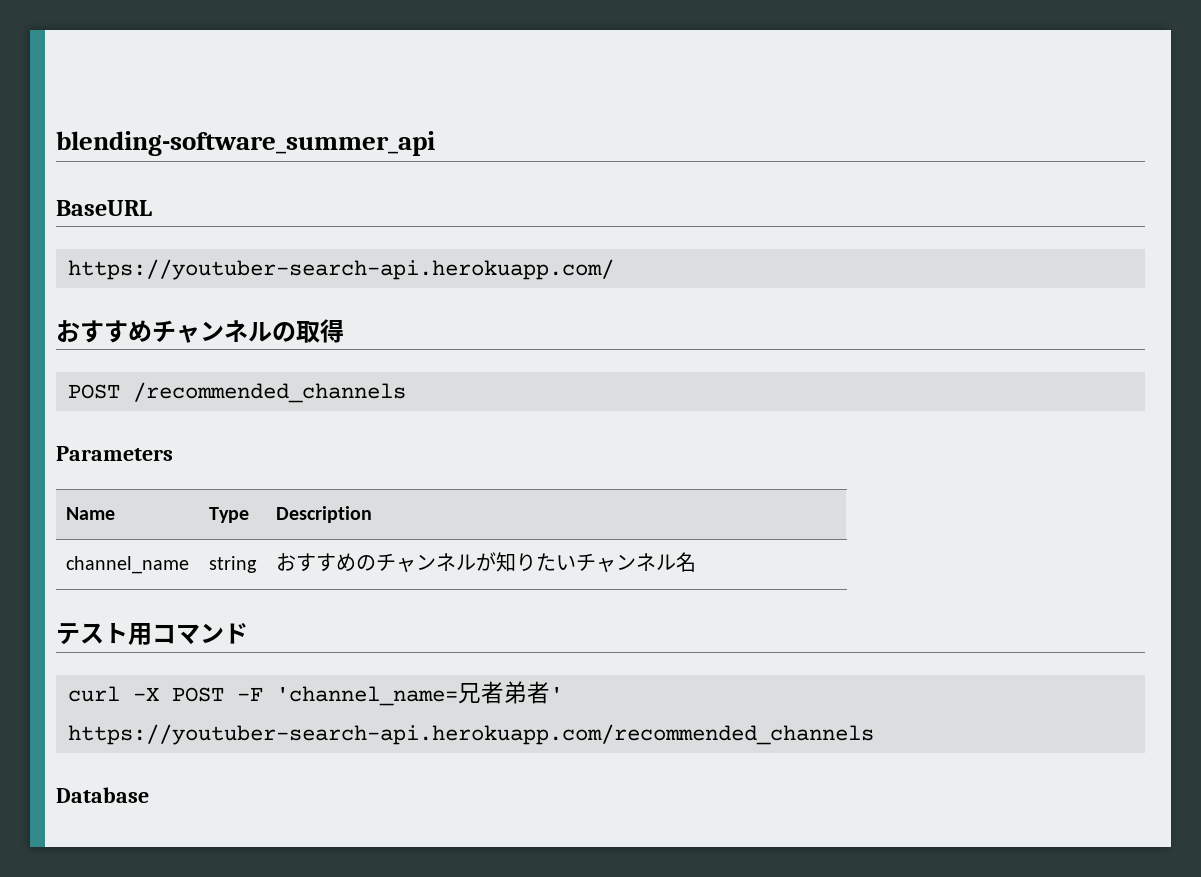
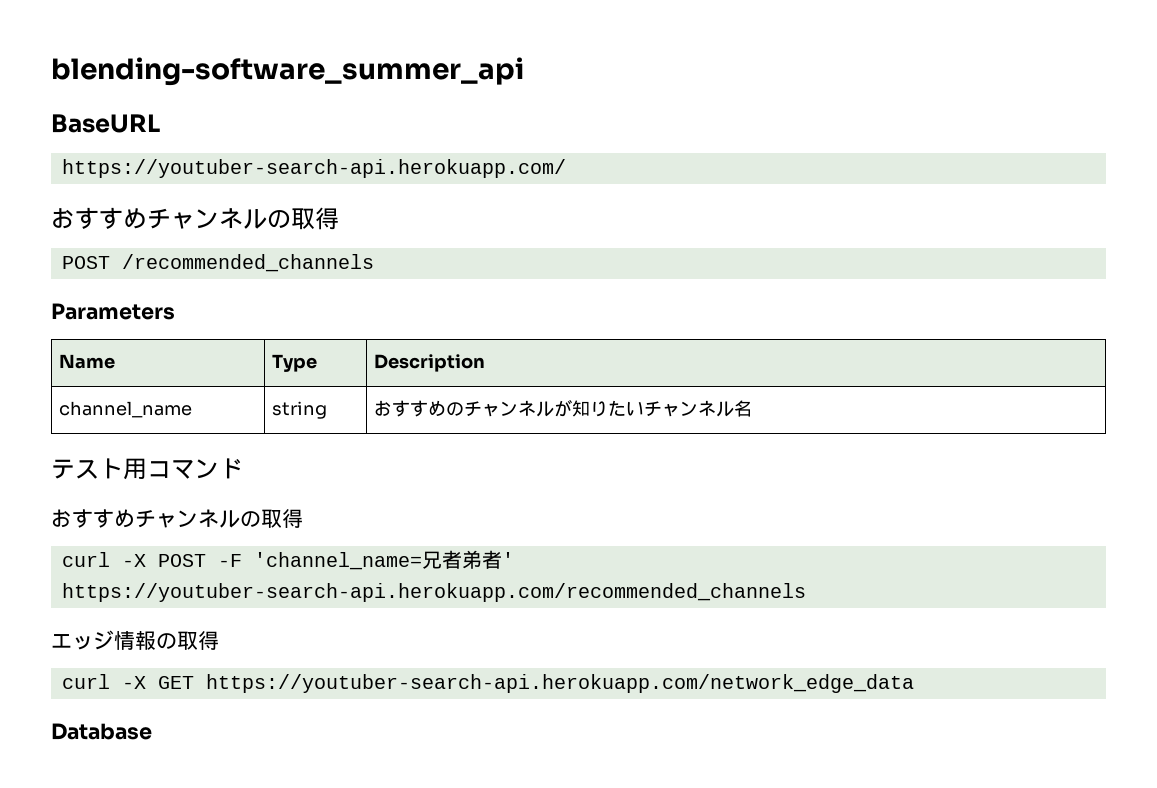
  テスト用コマンド
+ おすすめチャンネルの取得
+ エッジ情報の取得
+ curl -X GET https://youtuber-search-api.herokuapp.com/network_edge_data

